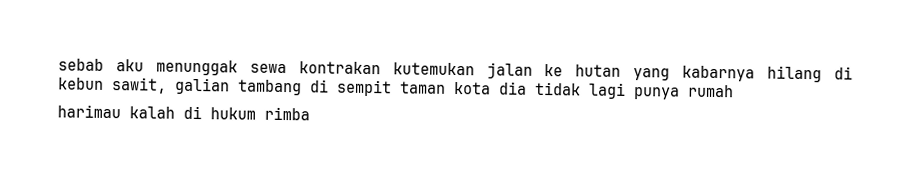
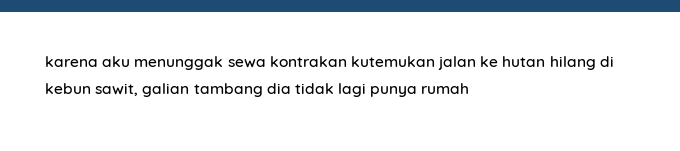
- sebab aku menunggak sewa kontrakan kutemukan jalan ke hutan yang kabarnya hilang di kebun sawit, galian tambang di sempit taman kota dia tidak lagi punya rumah
+ karena aku menunggak sewa kontrakan kutemukan jalan ke hutan hilang di kebun sawit, galian tambang dia tidak lagi punya rumah
- harimau kalah di hukum rimba

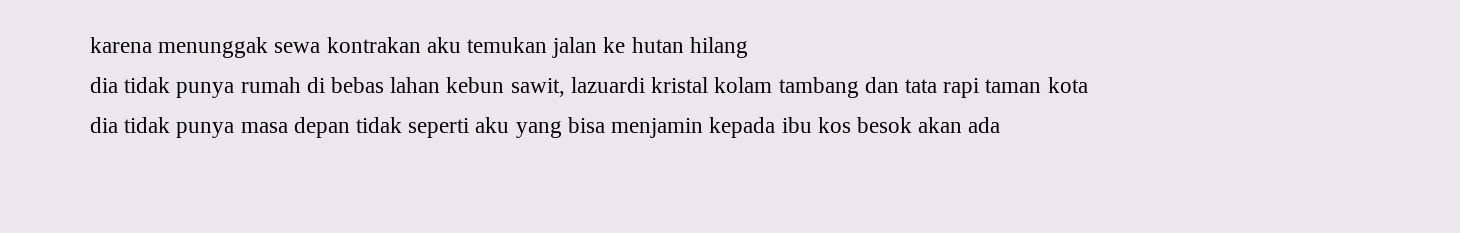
- karena aku menunggak sewa kontrakan kutemukan jalan ke hutan hilang di kebun sawit, galian tambang dia tidak lagi punya rumah
+ karena menunggak sewa kontrakan aku temukan jalan ke hutan hilang
+ dia tidak punya rumah di bebas lahan kebun sawit, lazuardi kristal kolam tambang dan tata rapi taman kota
+ dia tidak punya masa depan tidak seperti aku yang bisa menjamin kepada ibu kos besok akan ada

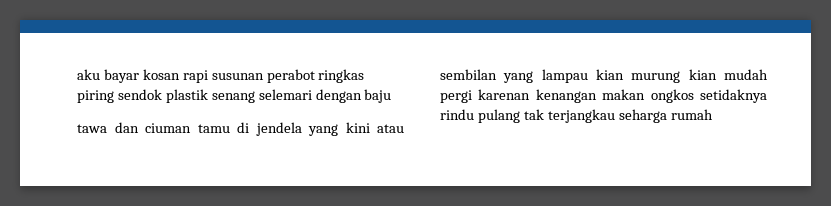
- karena menunggak sewa kontrakan aku temukan jalan ke hutan hilang
- dia tidak punya rumah di bebas lahan kebun sawit, lazuardi kristal kolam tambang dan tata rapi taman kota
- dia tidak punya masa depan tidak seperti aku yang bisa menjamin kepada ibu kos besok akan ada
+ aku bayar kosan rapi susunan perabot ringkas piring sendok plastik senang selemari dengan baju
+ tawa dan ciuman tamu di jendela yang kini atau sembilan yang lampau kian murung kian mudah pergi karenan kenangan makan ongkos setidaknya rindu pulang tak terjangkau seharga rumah

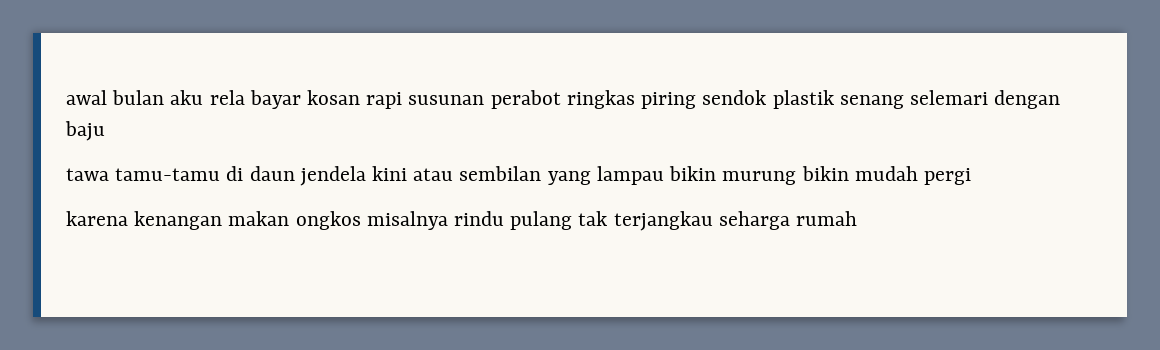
- aku bayar kosan rapi susunan perabot ringkas piring sendok plastik senang selemari dengan baju
+ awal bulan aku rela bayar kosan rapi susunan perabot ringkas piring sendok plastik senang selemari dengan baju
- tawa dan ciuman tamu di jendela yang kini atau sembilan yang lampau kian murung kian mudah pergi karenan kenangan makan ongkos setidaknya rindu pulang tak terjangkau seharga rumah
+ tawa tamu-tamu di daun jendela kini atau sembilan yang lampau bikin murung bikin mudah pergi
+ karena kenangan makan ongkos misalnya rindu pulang tak terjangkau seharga rumah

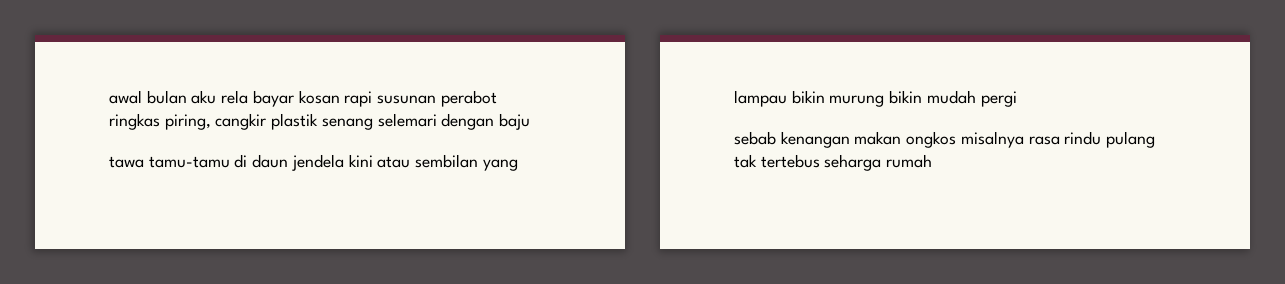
- awal bulan aku rela bayar kosan rapi susunan perabot ringkas piring sendok plastik senang selemari dengan baju
+ awal bulan aku rela bayar kosan rapi susunan perabot ringkas piring, cangkir plastik senang selemari dengan baju
- karena kenangan makan ongkos misalnya rindu pulang tak terjangkau seharga rumah
+ sebab kenangan makan ongkos misalnya rasa rindu pulang tak tertebus seharga rumah

